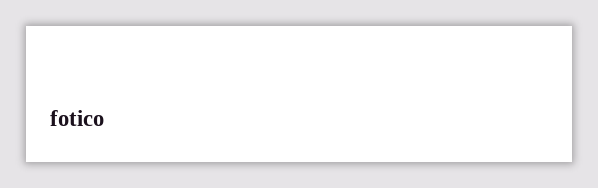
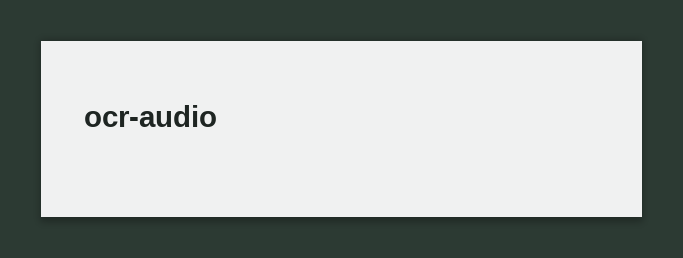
- fotico
+ ocr-audio

